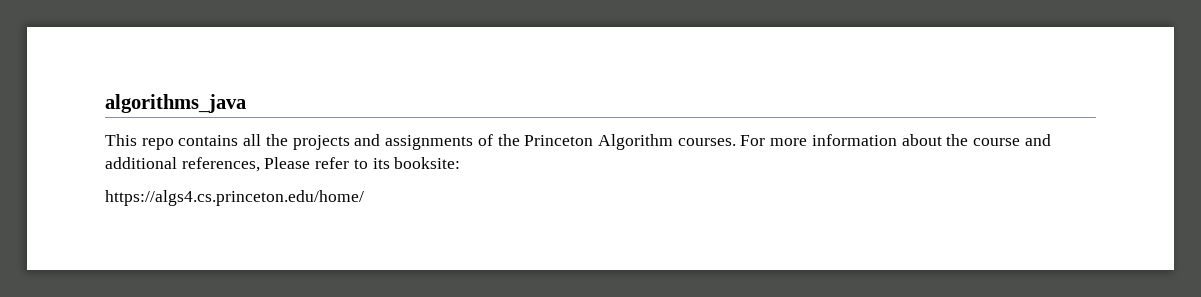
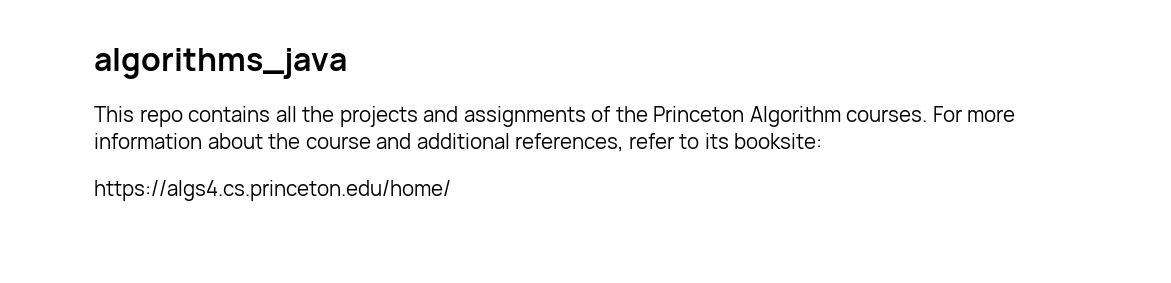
- For more information about the course and additional references, Please refer to its booksite:
+ For more information about the course and additional references, refer to its booksite:

